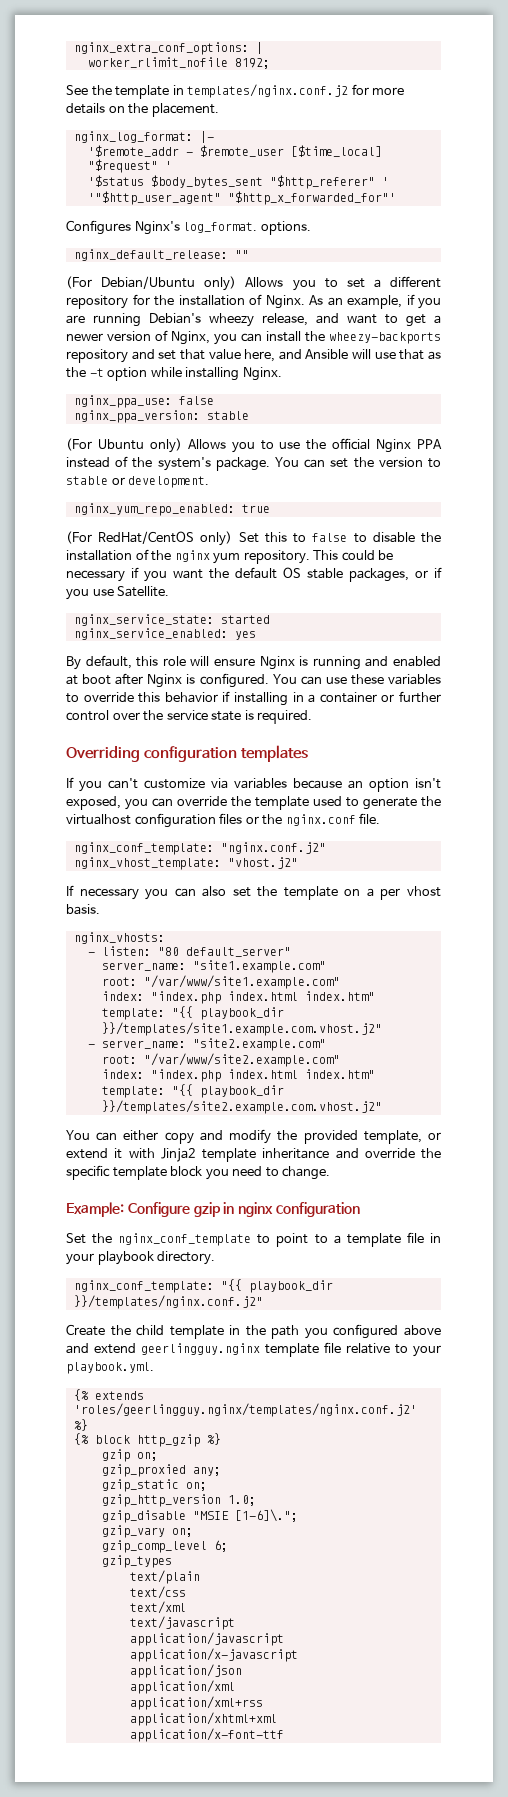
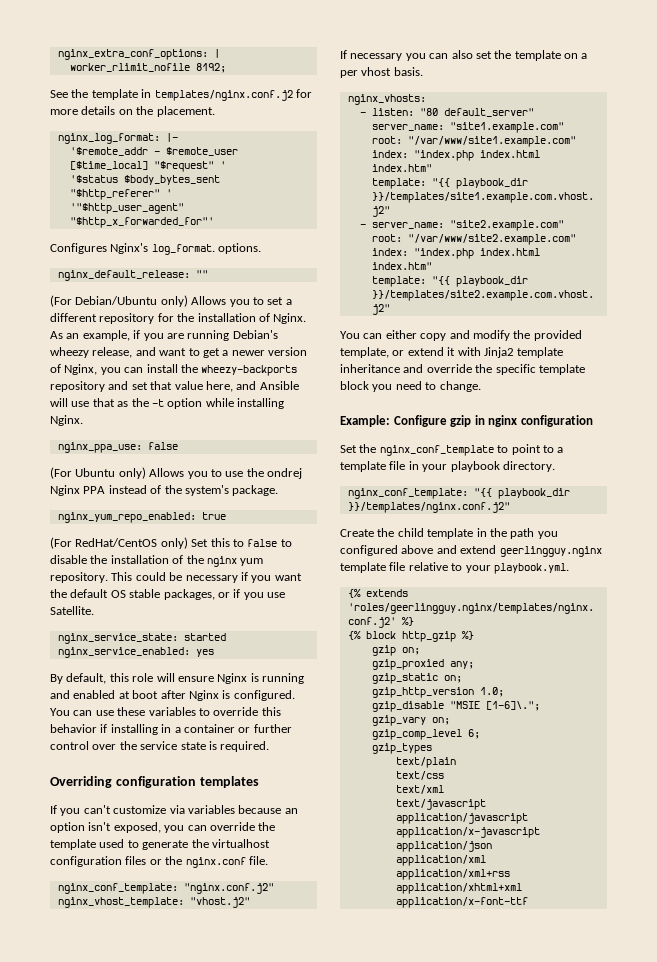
- nginx_ppa_version: stable
- (For Ubuntu only) Allows you to use the official Nginx PPA instead of the system's package. You can set the version to stable or development.
+ (For Ubuntu only) Allows you to use the ondrej Nginx PPA instead of the system's package.

